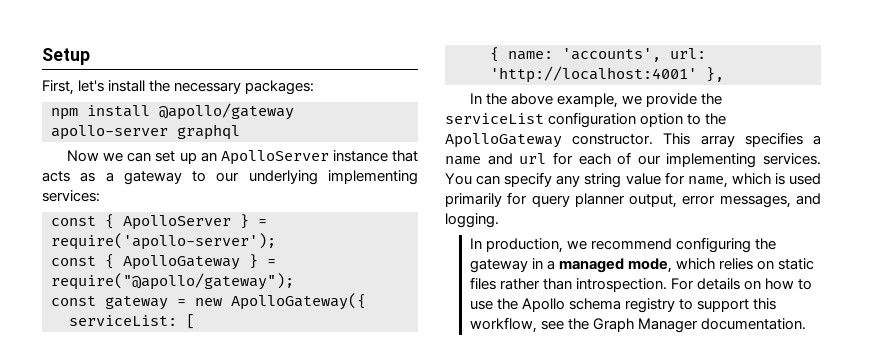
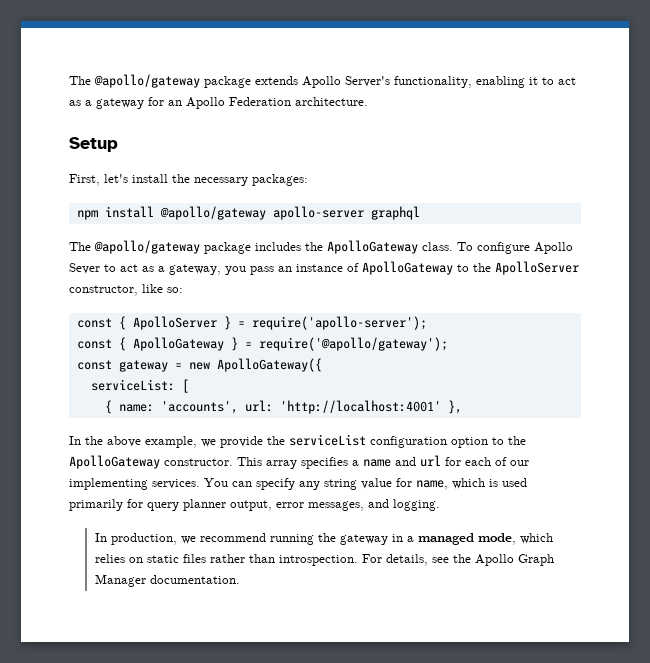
+ The @apollo/gateway package extends Apollo Server's functionality, enabling it to act as a gateway for an Apollo Federation architecture.
- Now we can set up an ApolloServer instance that acts as a gateway to our underlying implementing services:
+ The @apollo/gateway package includes the ApolloGateway class. To configure Apollo Sever to act as a gateway, you pass an instance of ApolloGateway to the ApolloServer constructor, like so:
- const { ApolloGateway } = require("@apollo/gateway");
+ const { ApolloGateway } = require('@apollo/gateway');
- In production, we recommend configuring the gateway in a managed mode, which relies on static files rather than introspection.
+ In production, we recommend running the gateway in a managed mode, which relies on static files rather than introspection.
- For details on how to use the Apollo schema registry to support this workflow, see the Graph Manager documentation.
+ For details, see the Apollo Graph Manager documentation.

